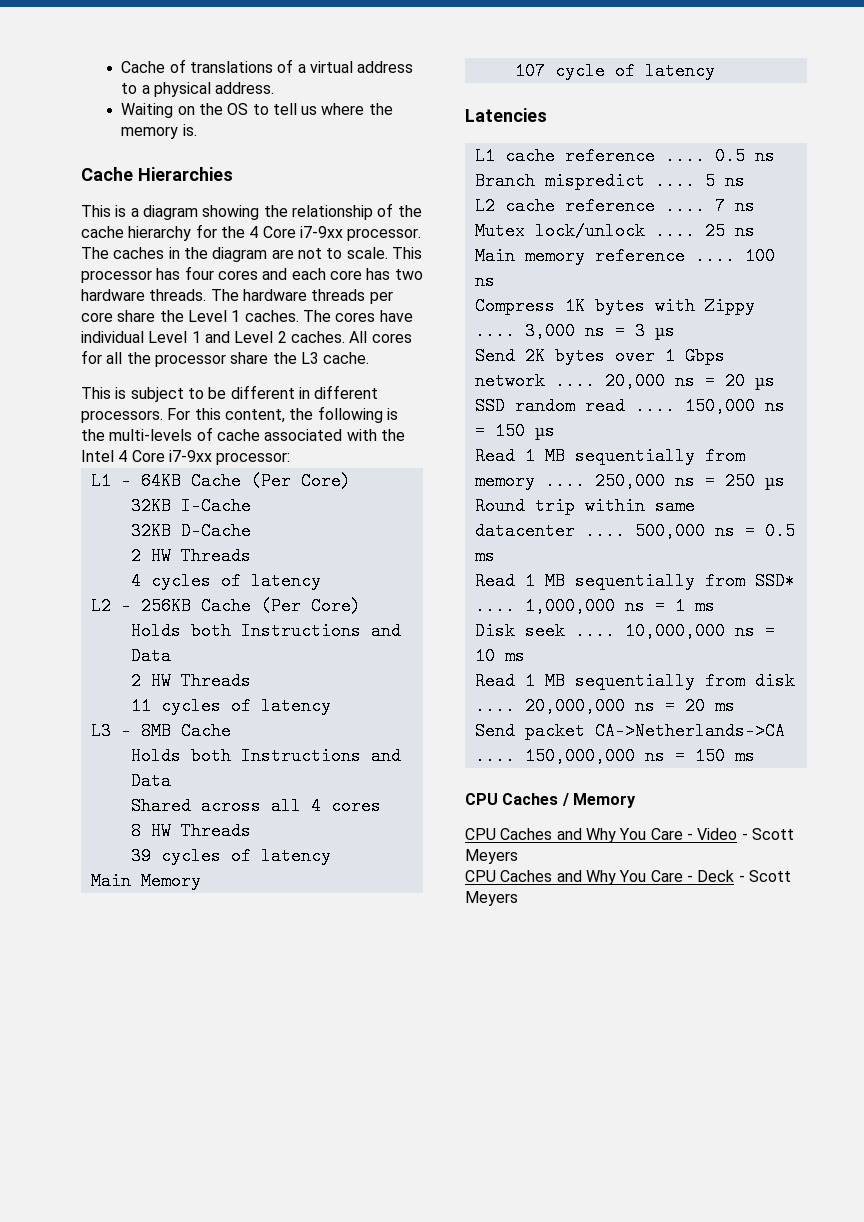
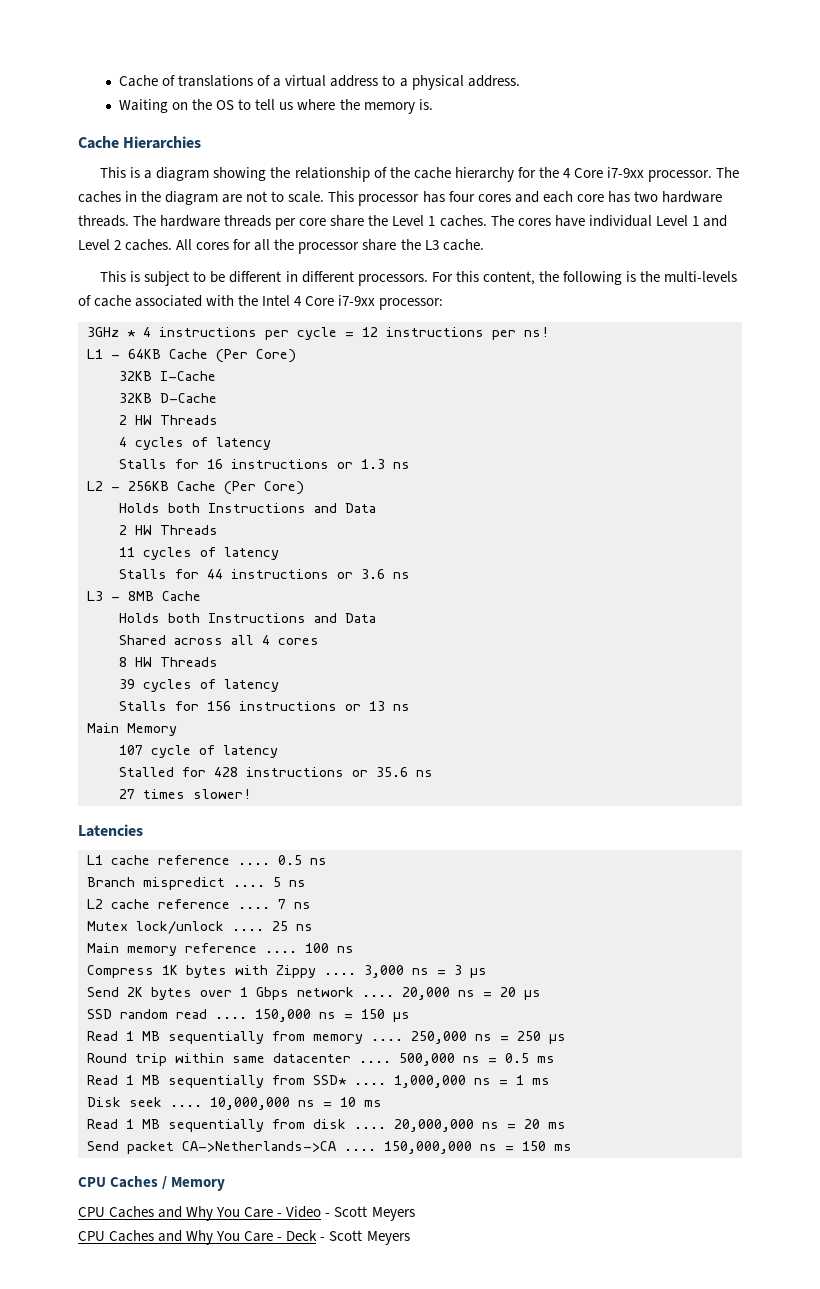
+ 3GHz * 4 instructions per cycle = 12 instructions per ns!
+ Stalls for 16 instructions or 1.3 ns
+ Stalls for 44 instructions or 3.6 ns
+ Stalls for 156 instructions or 13 ns
+ Stalled for 428 instructions or 35.6 ns
+ 27 times slower!

